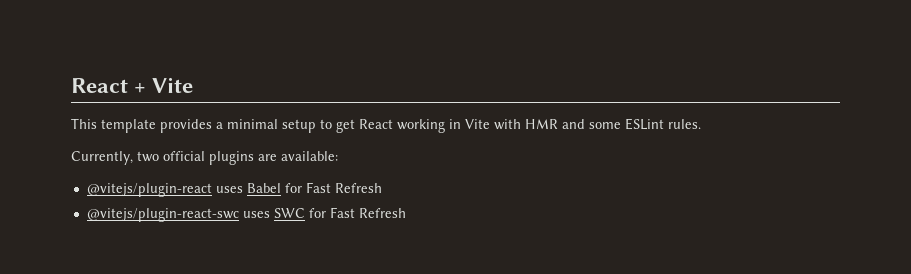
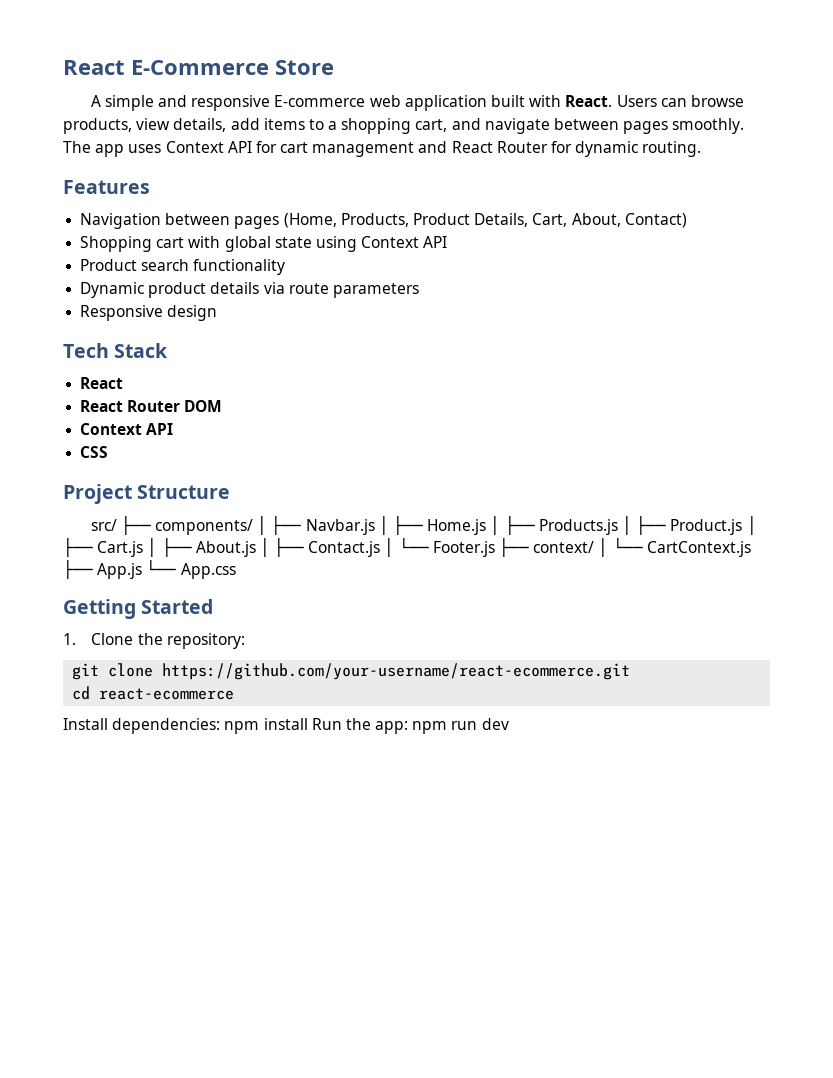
- React + Vite
- This template provides a minimal setup to get React working in Vite with HMR and some ESLint rules.
- Currently, two official plugins are available:
- @vitejs/plugin-react uses Babel for Fast Refresh
- @vitejs/plugin-react-swc uses SWC for Fast Refresh
+ React E-Commerce Store
+ A simple and responsive E-commerce web application built with React. Users can browse products, view details, add items to a shopping cart, and navigate between pages smoothly. The app uses Context API for cart management and React Router for dynamic routing.
+ Features
+ Navigation between pages (Home, Products, Product Details, Cart, About, Contact)
+ Shopping cart with global state using Context API
+ Product search functionality
+ Dynamic product details via route parameters
+ Responsive design
+ Tech Stack
+ React
+ React Router DOM
+ Context API
+ CSS
+ Project Structure
+ src/ ├── components/ │ ├── Navbar.js │ ├── Home.js │ ├── Products.js │ ├── Product.js │ ├── Cart.js │ ├── About.js │ ├── Contact.js │ └── Footer.js ├── context/ │ └── CartContext.js ├── App.js └── App.css
+ Getting Started
+ 1. Clone the repository:
+ git clone https://github.com/your-username/react-ecommerce.git
+ cd react-ecommerce
+ Install dependencies: npm install Run the app: npm run dev

